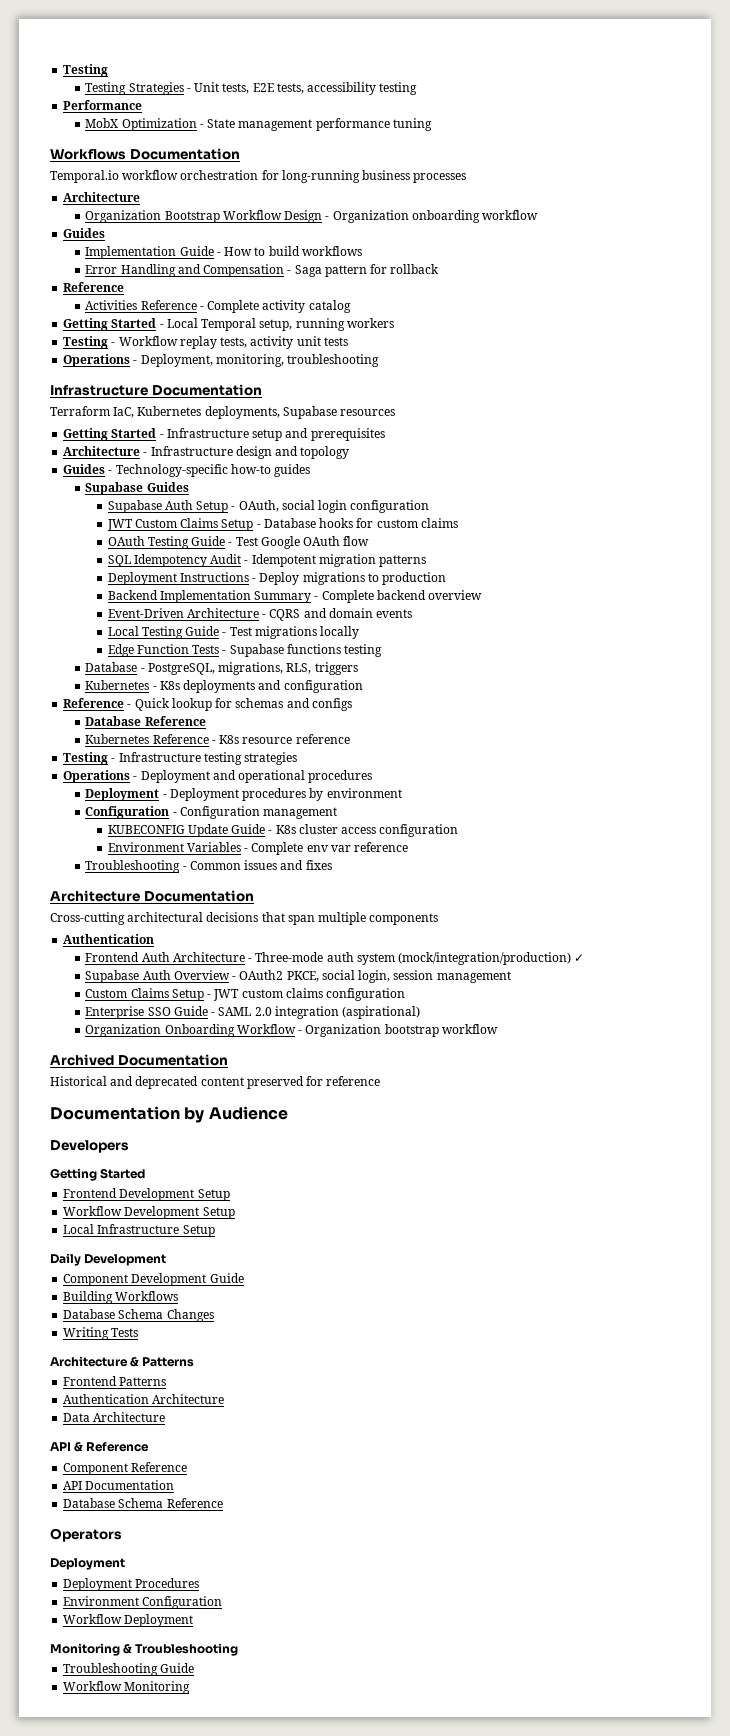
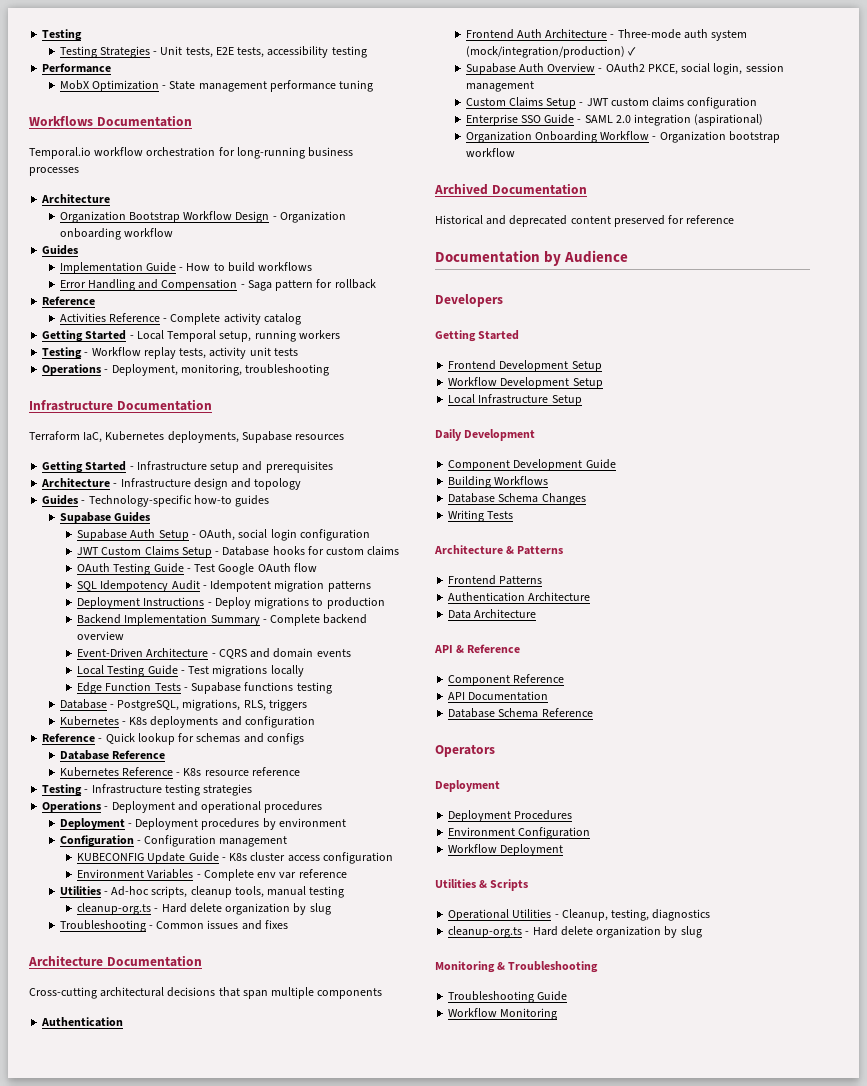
+ Utilities - Ad-hoc scripts, cleanup tools, manual testing
+ cleanup-org.ts - Hard delete organization by slug
+ Utilities & Scripts
+ Operational Utilities - Cleanup, testing, diagnostics
+ cleanup-org.ts - Hard delete organization by slug

